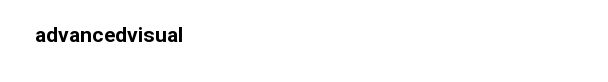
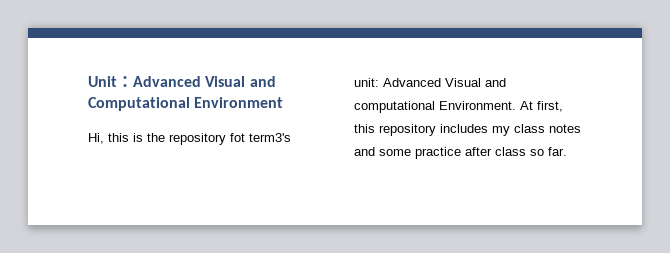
- advancedvisual
+ Unit：Advanced Visual and Computational Environment
+ Hi, this is the repository fot term3's unit: Advanced Visual and computational Environment. At first, this repository includes my class notes and some practice after class so far.

